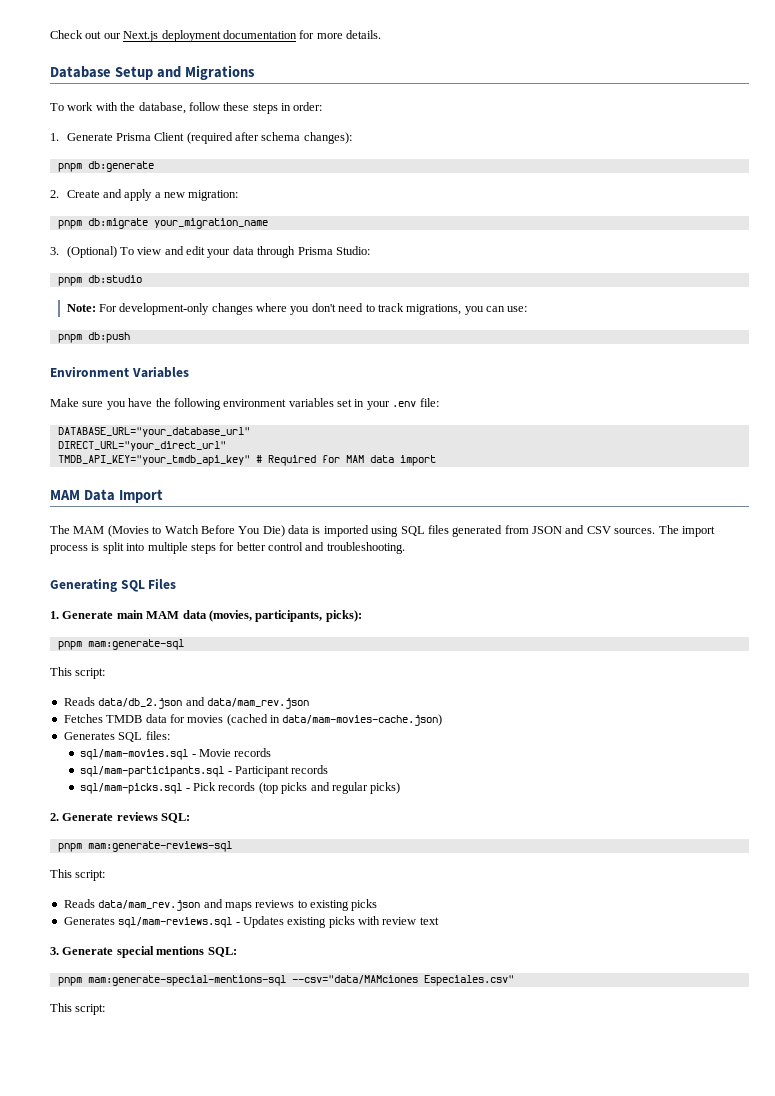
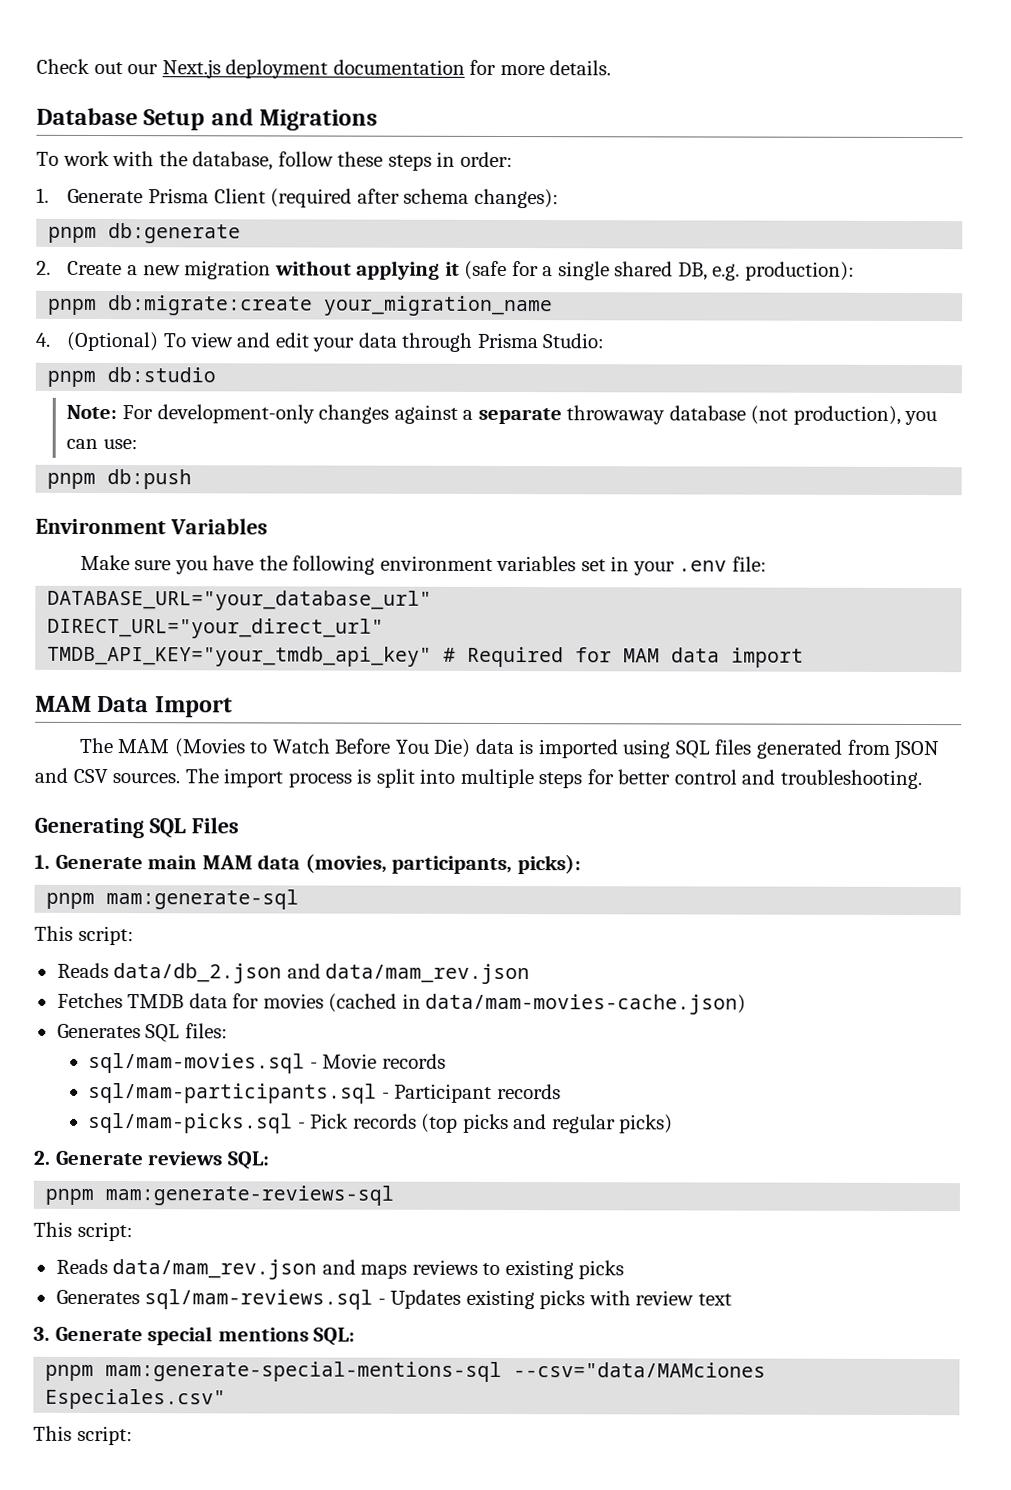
- 2. Create and apply a new migration:
- pnpm db:migrate your_migration_name
+ 2. Create a new migration without applying it (safe for a single shared DB, e.g. production):
+ pnpm db:migrate:create your_migration_name
- 3. (Optional) To view and edit your data through Prisma Studio:
+ 4. (Optional) To view and edit your data through Prisma Studio:
- Note: For development-only changes where you don't need to track migrations, you can use:
+ Note: For development-only changes against a separate throwaway database (not production), you can use:

